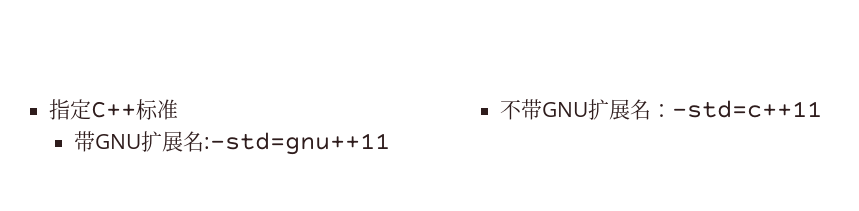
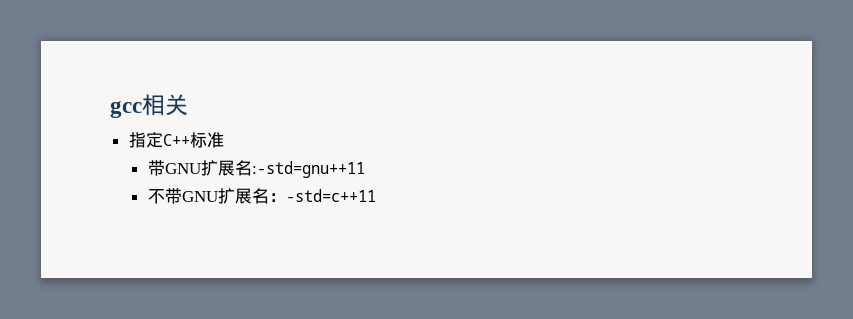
+ gcc相关

